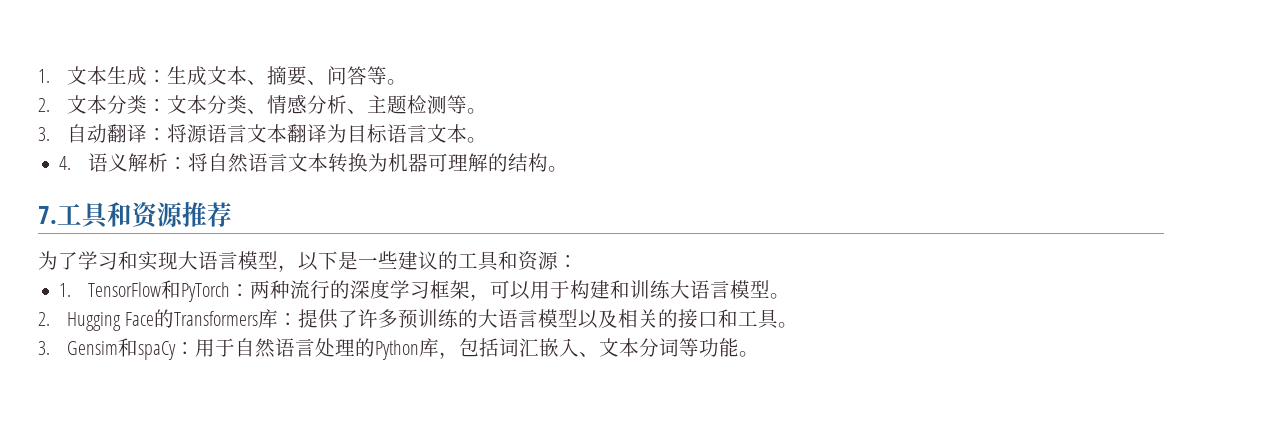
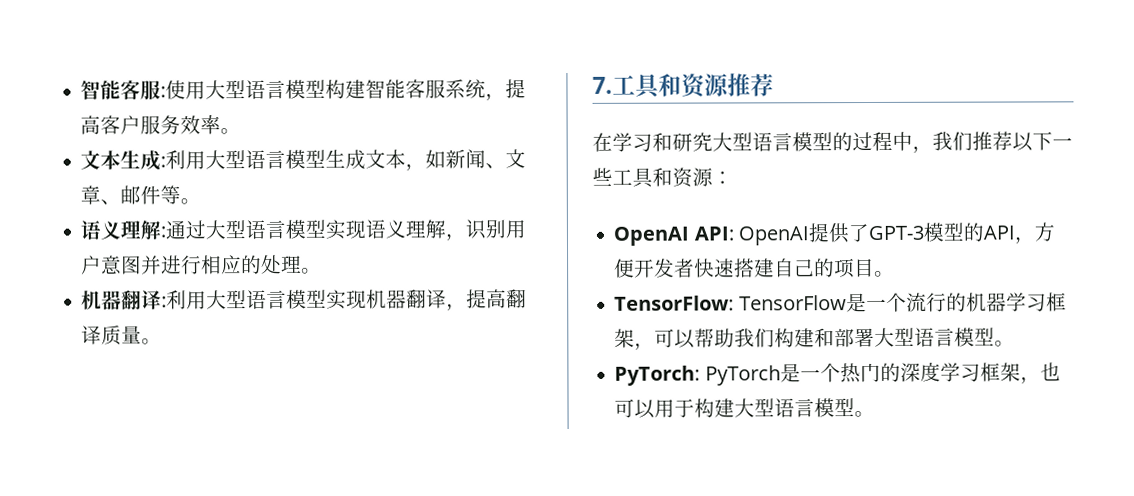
- 1.文本生成：生成文本、摘要、问答等。
- 2.文本分类：文本分类、情感分析、主题检测等。
- 3.自动翻译：将源语言文本翻译为目标语言文本。
- 4.语义解析：将自然语言文本转换为机器可理解的结构。
+ 智能客服:使用大型语言模型构建智能客服系统，提高客户服务效率。
+ 文本生成:利用大型语言模型生成文本，如新闻、文章、邮件等。
+ 语义理解:通过大型语言模型实现语义理解，识别用户意图并进行相应的处理。
+ 机器翻译:利用大型语言模型实现机器翻译，提高翻译质量。
- 为了学习和实现大语言模型，以下是一些建议的工具和资源：
- 1. TensorFlow和PyTorch：两种流行的深度学习框架，可以用于构建和训练大语言模型。
- 2. Hugging Face的Transformers库：提供了许多预训练的大语言模型以及相关的接口和工具。
- 3. Gensim和spaCy：用于自然语言处理的Python库，包括词汇嵌入、文本分词等功能。
+ 在学习和研究大型语言模型的过程中，我们推荐以下一些工具和资源：
+ OpenAI API: OpenAI提供了GPT-3模型的API，方便开发者快速搭建自己的项目。
+ TensorFlow: TensorFlow是一个流行的机器学习框架，可以帮助我们构建和部署大型语言模型。
+ PyTorch: PyTorch是一个热门的深度学习框架，也可以用于构建大型语言模型。

